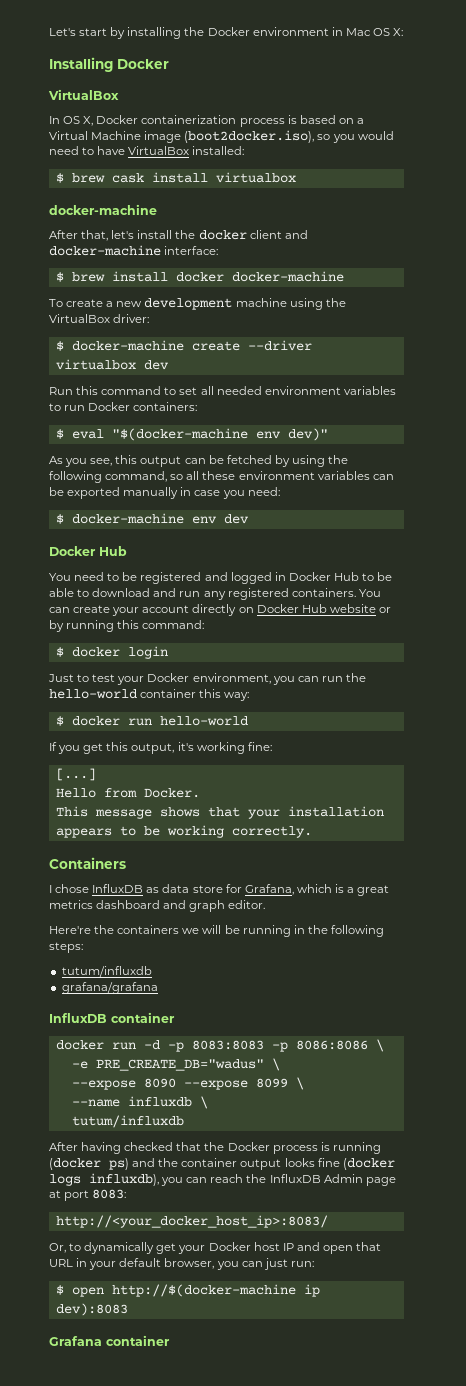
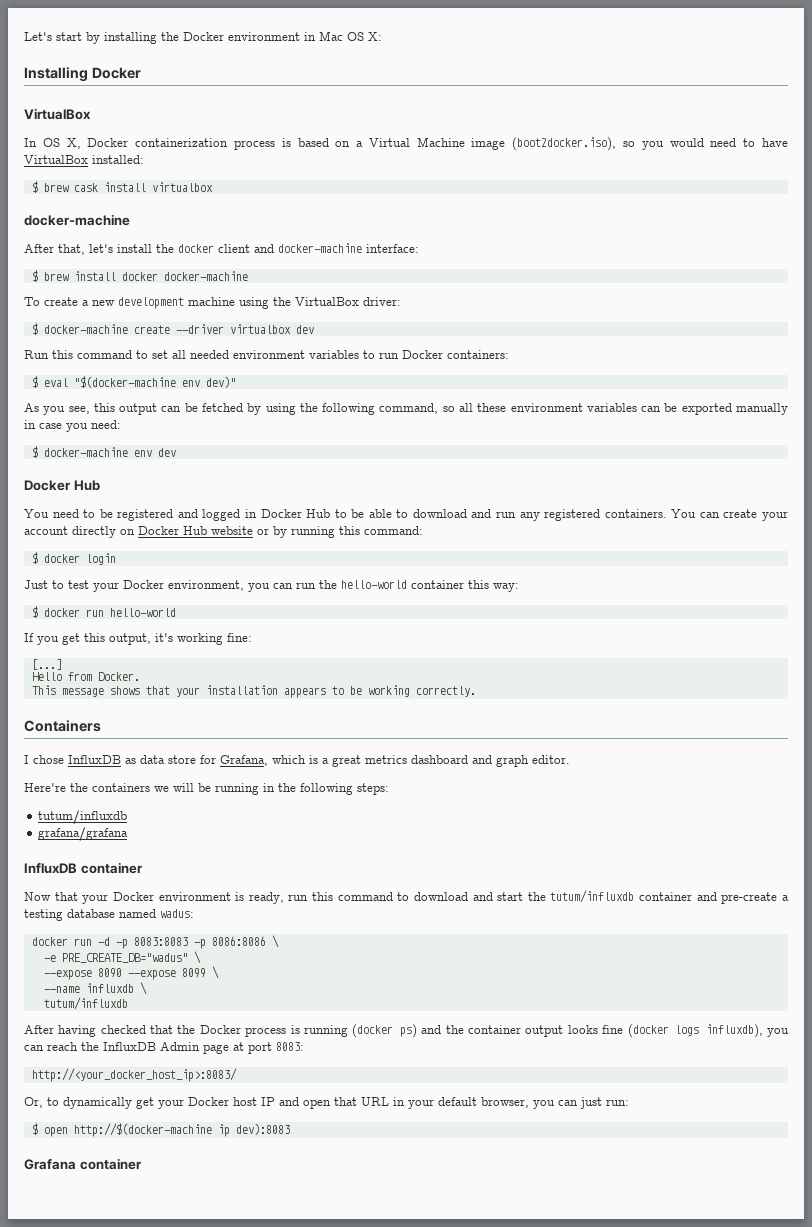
+ Now that your Docker environment is ready, run this command to download and start the tutum/influxdb container and pre-create a testing database named wadus:

